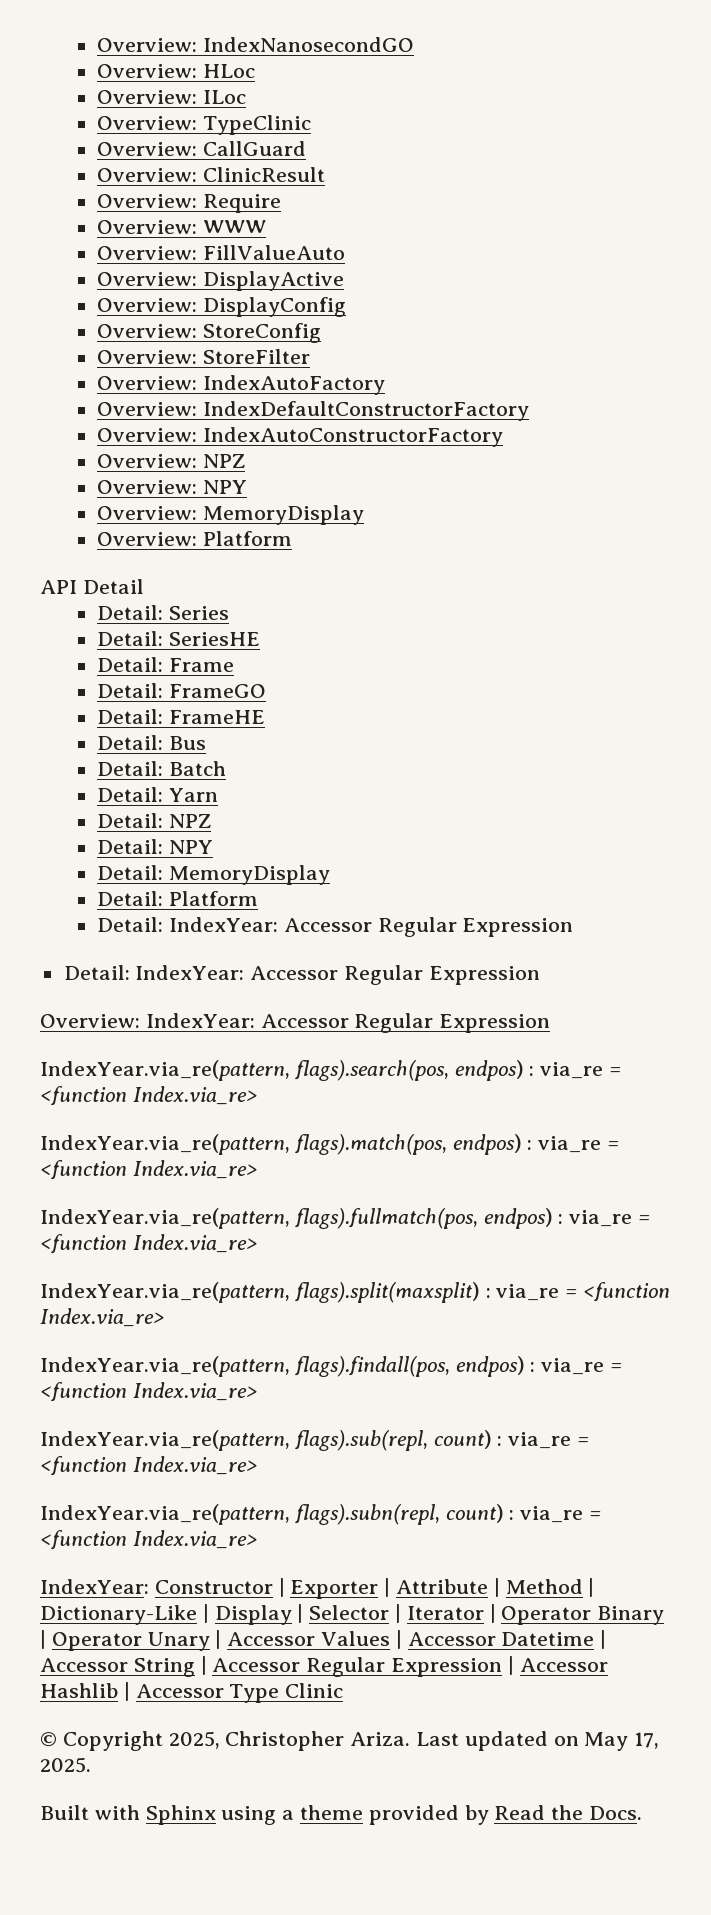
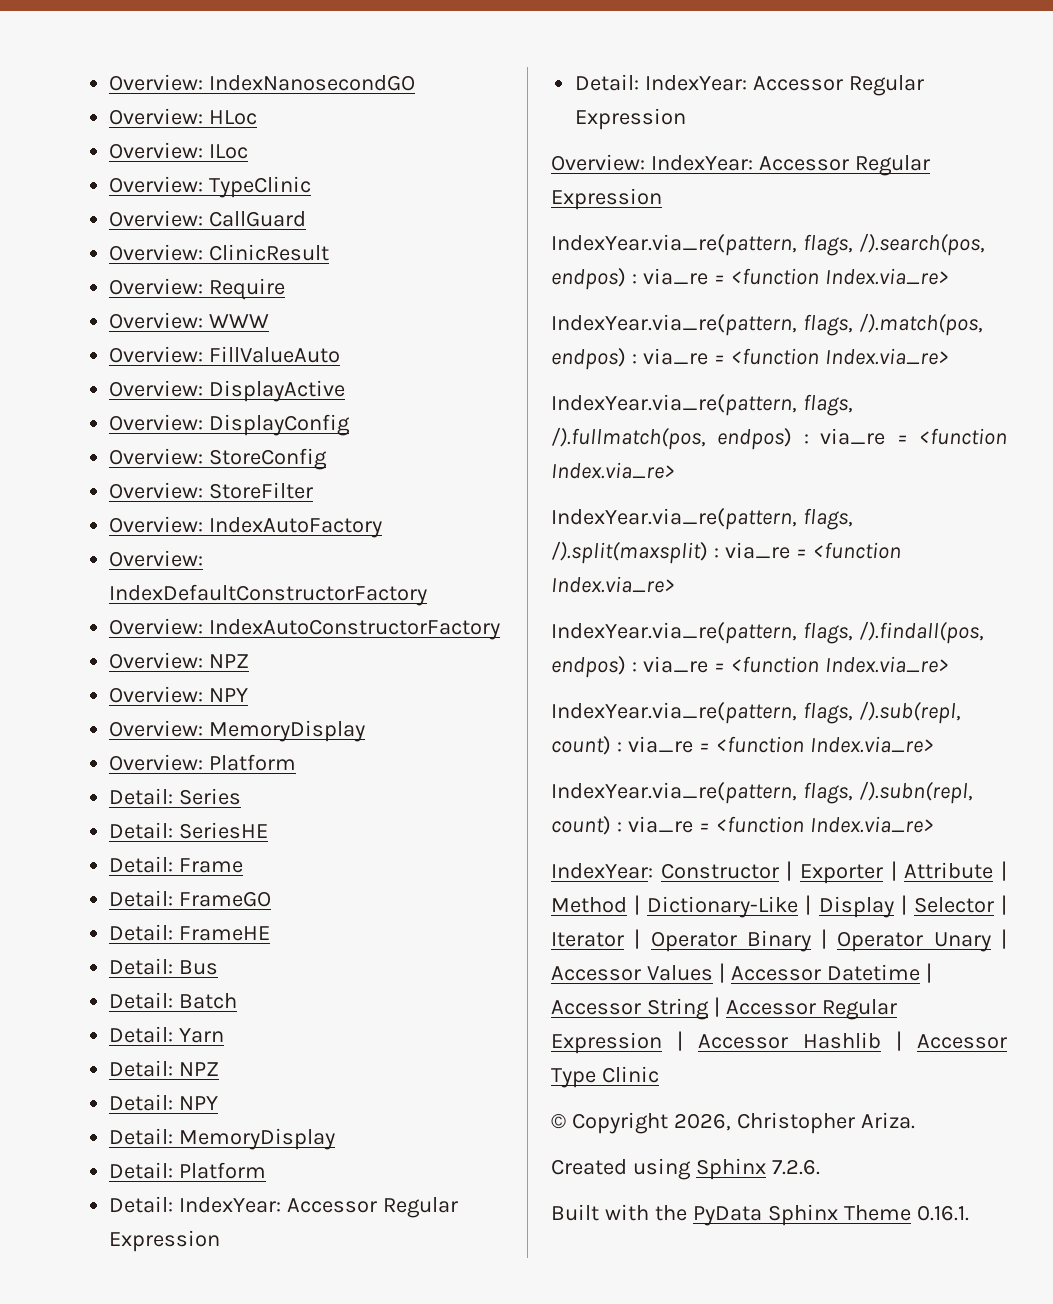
- API Detail
- IndexYear.via_re(pattern, flags).search(pos, endpos) : via_re = <function Index.via_re>
- IndexYear.via_re(pattern, flags).match(pos, endpos) : via_re = <function Index.via_re>
- IndexYear.via_re(pattern, flags).fullmatch(pos, endpos) : via_re = <function Index.via_re>
- IndexYear.via_re(pattern, flags).split(maxsplit) : via_re = <function Index.via_re>
- IndexYear.via_re(pattern, flags).findall(pos, endpos) : via_re = <function Index.via_re>
- IndexYear.via_re(pattern, flags).sub(repl, count) : via_re = <function Index.via_re>
+ IndexYear.via_re(pattern, flags, /).search(pos, endpos) : via_re = <function Index.via_re>
+ IndexYear.via_re(pattern, flags, /).match(pos, endpos) : via_re = <function Index.via_re>
+ IndexYear.via_re(pattern, flags, /).fullmatch(pos, endpos) : via_re = <function Index.via_re>
+ IndexYear.via_re(pattern, flags, /).split(maxsplit) : via_re = <function Index.via_re>
+ IndexYear.via_re(pattern, flags, /).findall(pos, endpos) : via_re = <function Index.via_re>
+ IndexYear.via_re(pattern, flags, /).sub(repl, count) : via_re = <function Index.via_re>
- IndexYear.via_re(pattern, flags).subn(repl, count) : via_re = <function Index.via_re>
+ IndexYear.via_re(pattern, flags, /).subn(repl, count) : via_re = <function Index.via_re>
- © Copyright 2025, Christopher Ariza. Last updated on May 17, 2025.
- Built with Sphinx using a theme provided by Read the Docs.
+ © Copyright 2026, Christopher Ariza.
+ Created using Sphinx 7.2.6.
+ Built with the PyData Sphinx Theme 0.16.1.

